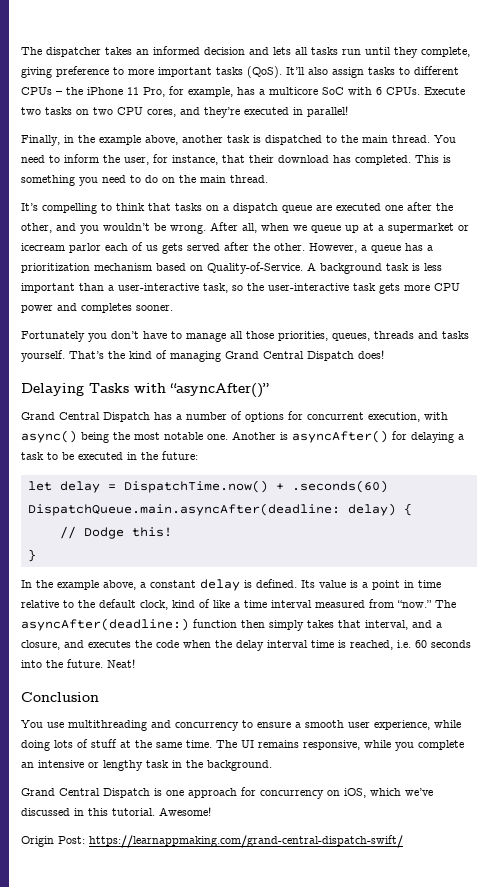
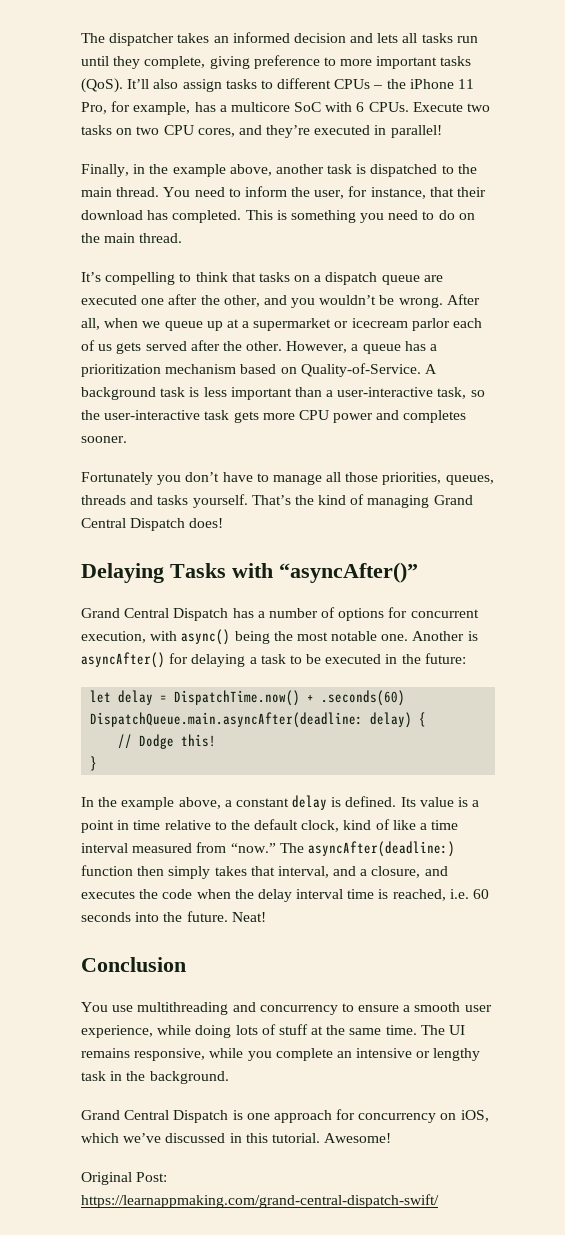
- Origin Post: https://learnappmaking.com/grand-central-dispatch-swift/
+ Original Post: https://learnappmaking.com/grand-central-dispatch-swift/

